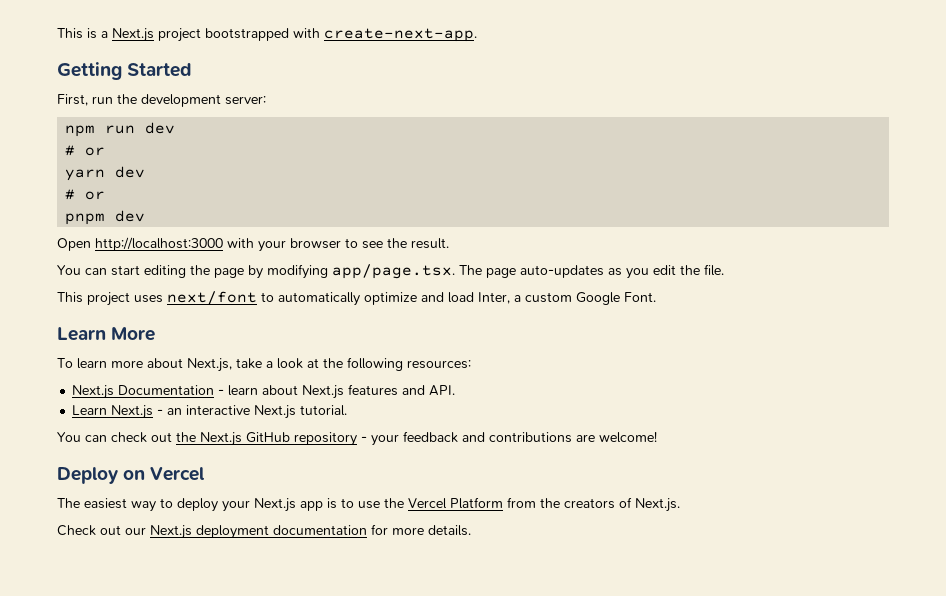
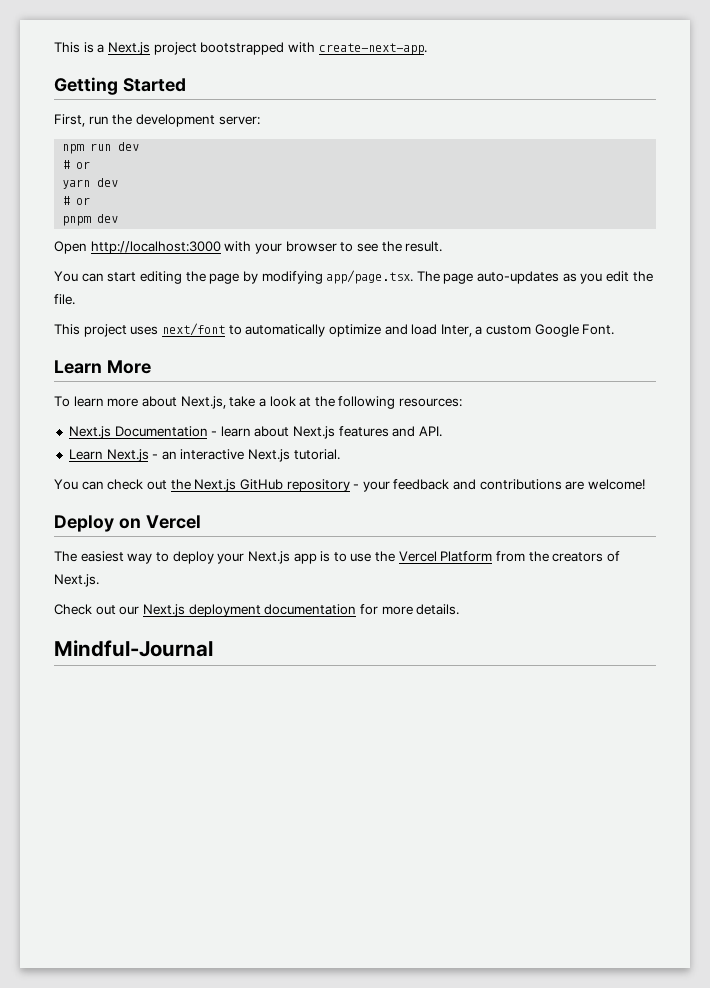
+ Mindful-Journal

